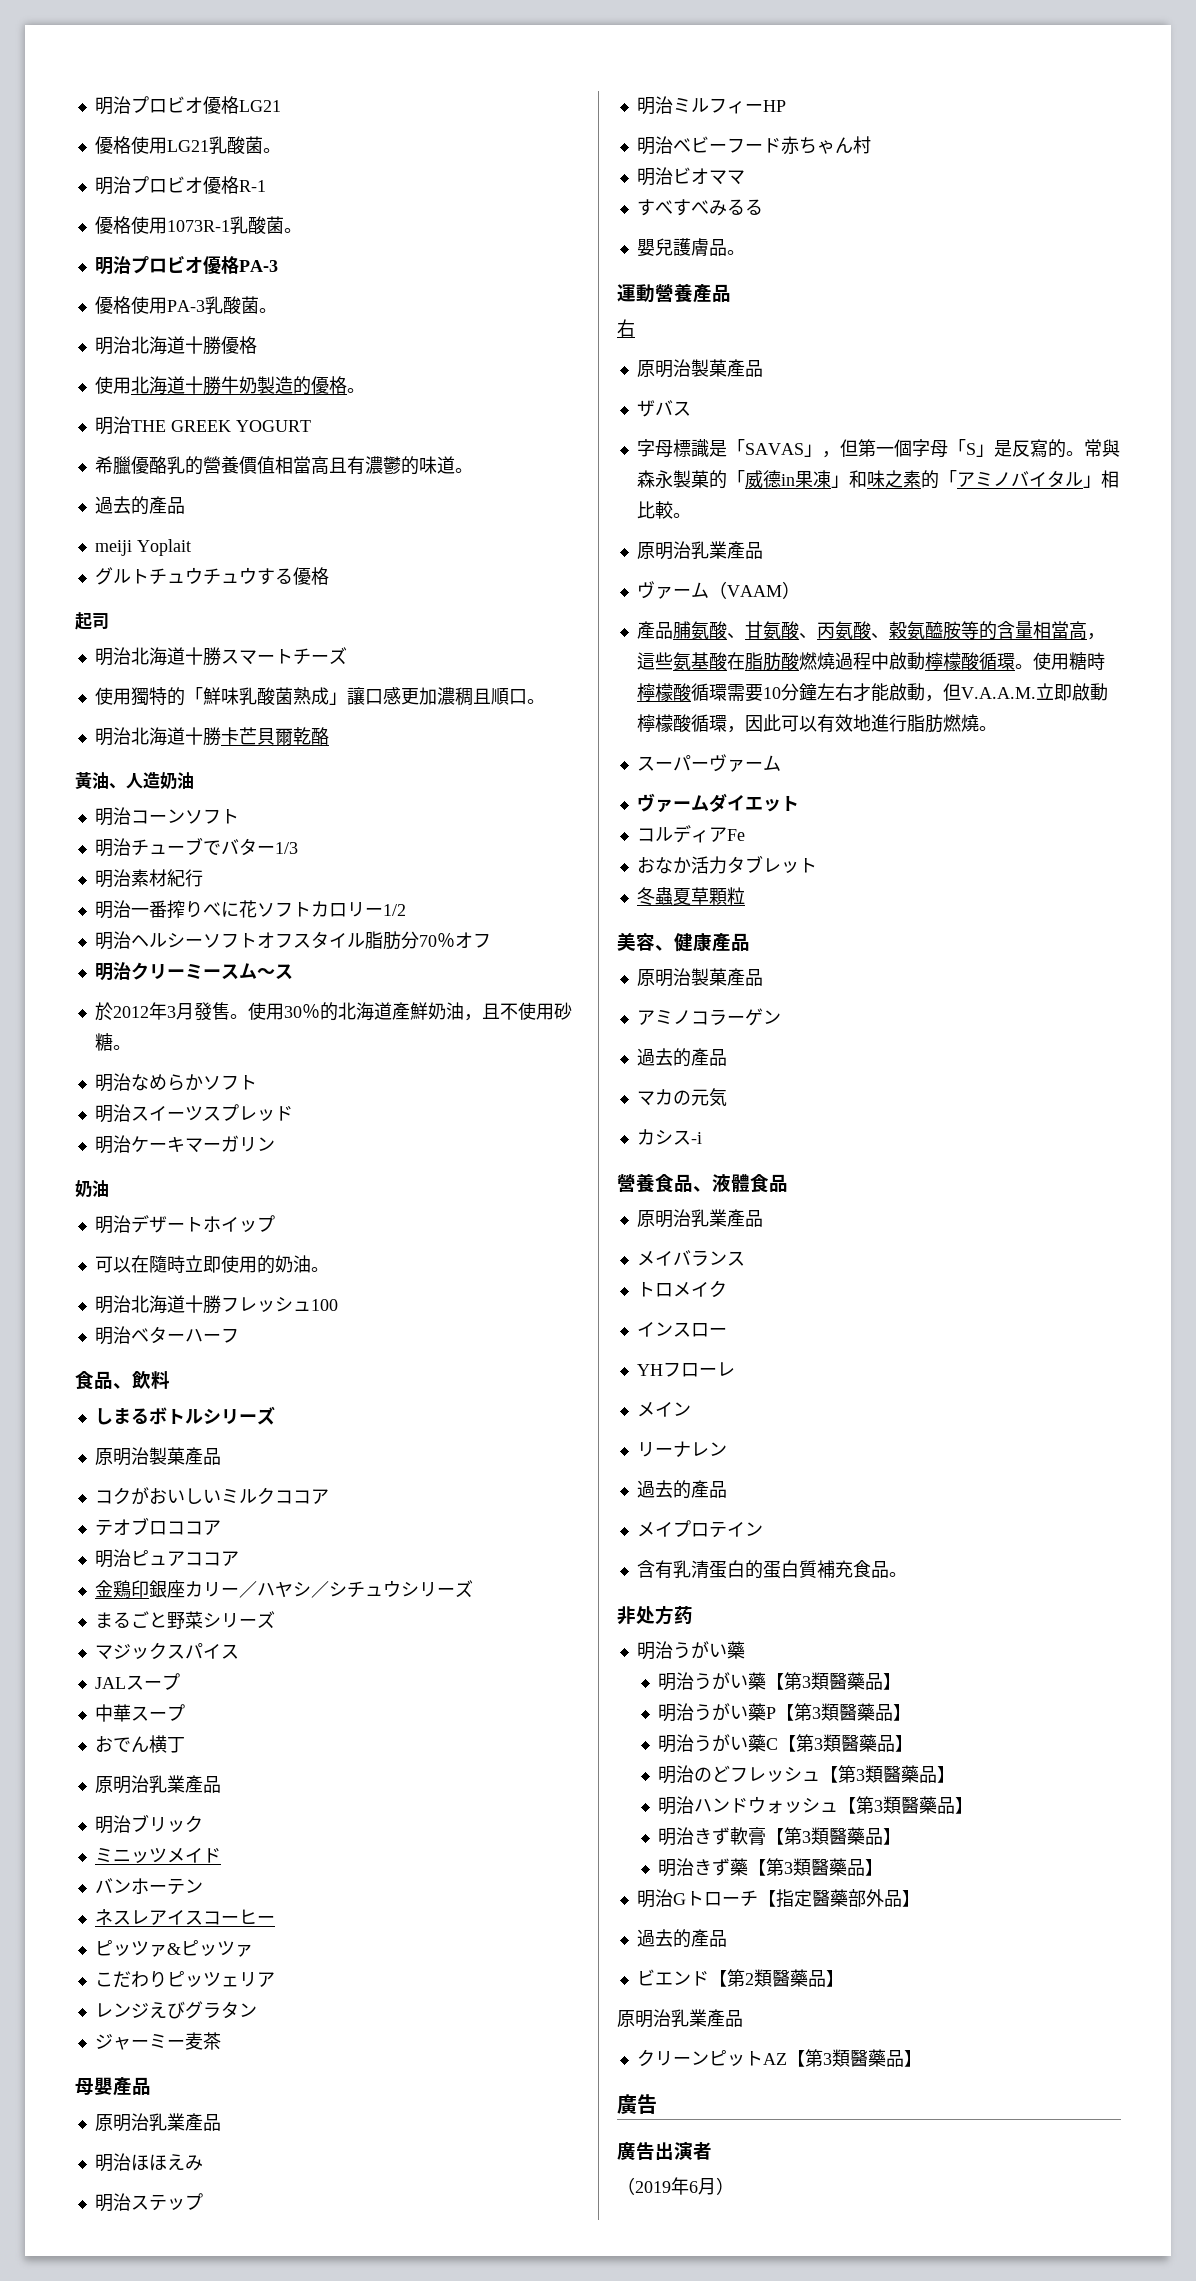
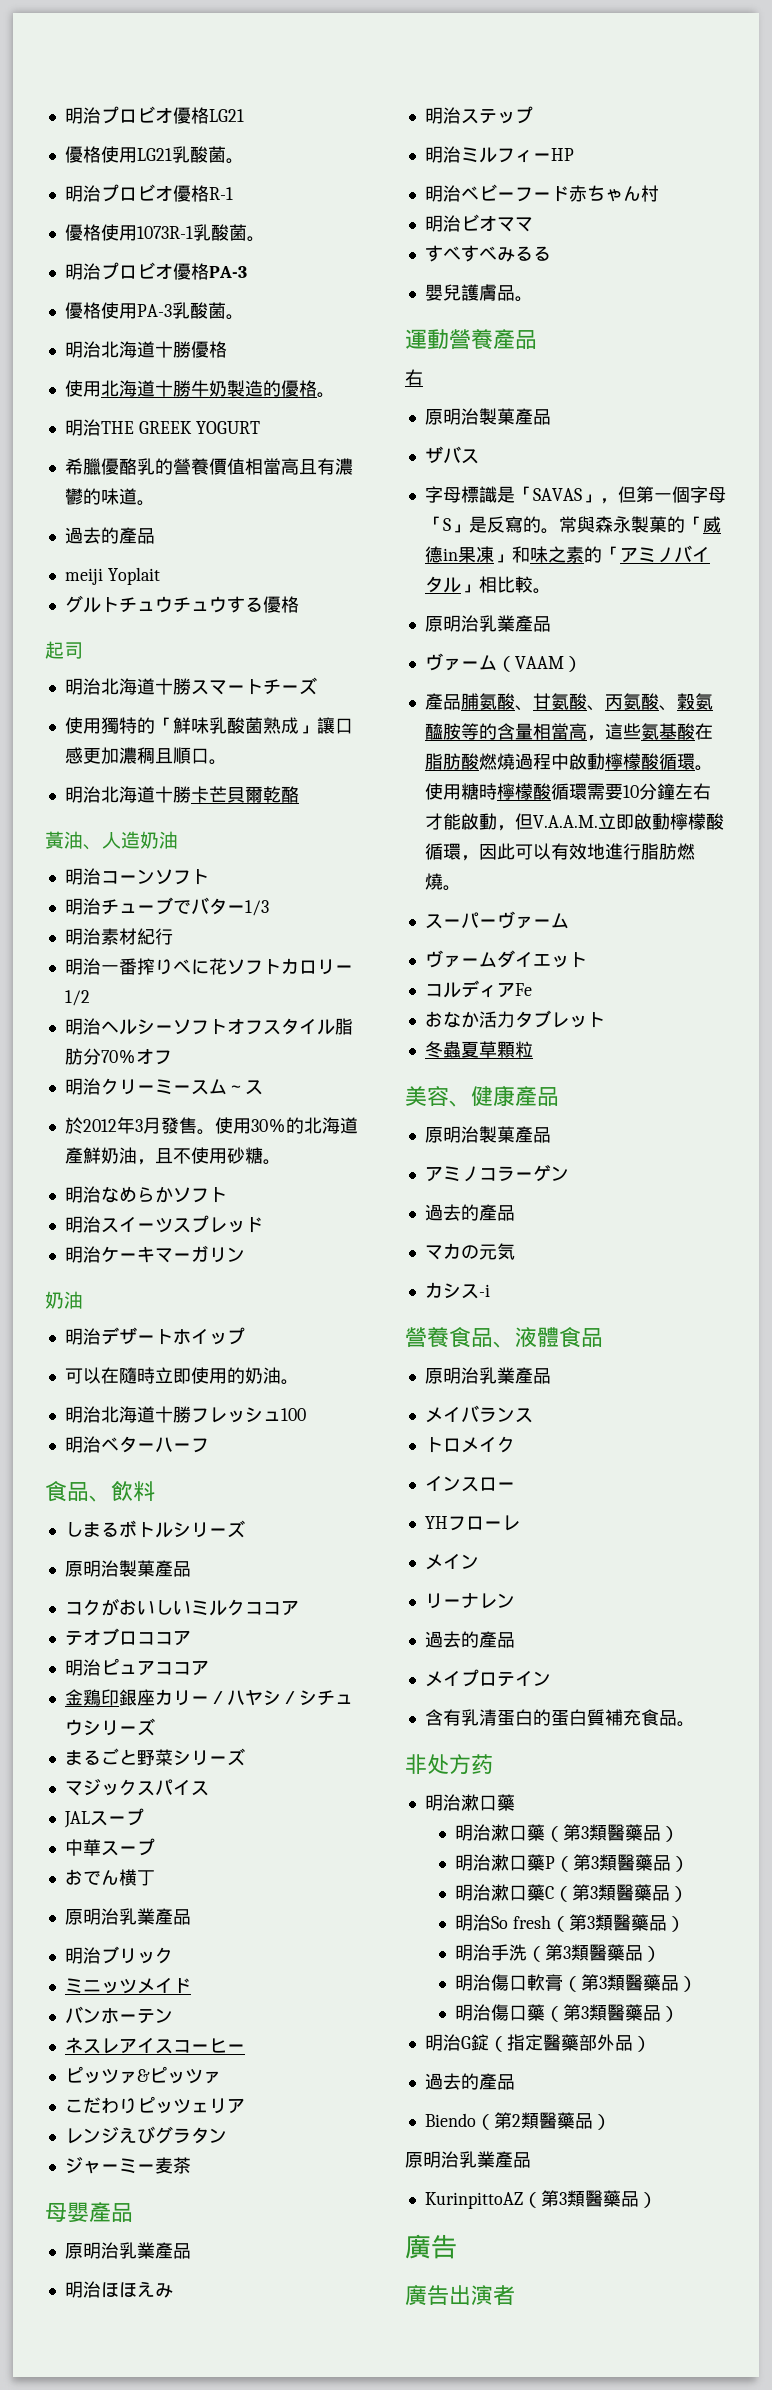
  非处方药
- 明治うがい藥
+ 明治漱口藥
- 明治うがい藥【第3類醫藥品】
- 明治うがい藥P【第3類醫藥品】
- 明治うがい藥C【第3類醫藥品】
- 明治のどフレッシュ【第3類醫藥品】
- 明治ハンドウォッシュ【第3類醫藥品】
- 明治きず軟膏【第3類醫藥品】
- 明治きず藥【第3類醫藥品】
+ 明治漱口藥（第3類醫藥品）
+ 明治漱口藥P（第3類醫藥品）
+ 明治漱口藥C（第3類醫藥品）
+ 明治So fresh（第3類醫藥品）
+ 明治手洗（第3類醫藥品）
+ 明治傷口軟膏（第3類醫藥品）
+ 明治傷口藥（第3類醫藥品）
- 明治Gトローチ【指定醫藥部外品】
+ 明治G錠（指定醫藥部外品）
  過去的產品
- ビエンド【第2類醫藥品】
+ Biendo（第2類醫藥品）
  原明治乳業產品
- クリーンピットAZ【第3類醫藥品】
+ KurinpittoAZ（第3類醫藥品）
- （2019年6月）

